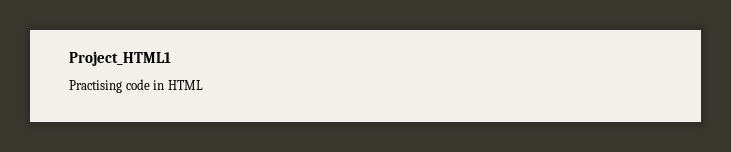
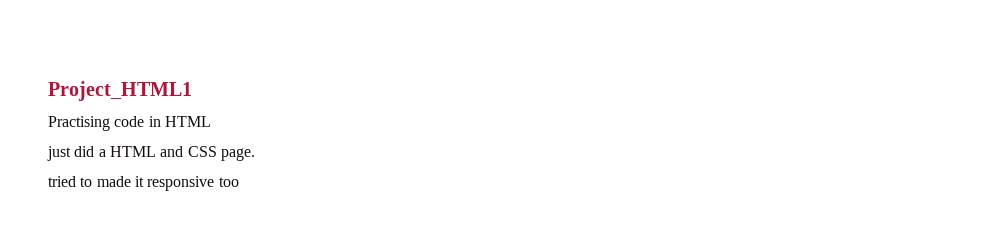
+ just did a HTML and CSS page.
+ tried to made it responsive too

